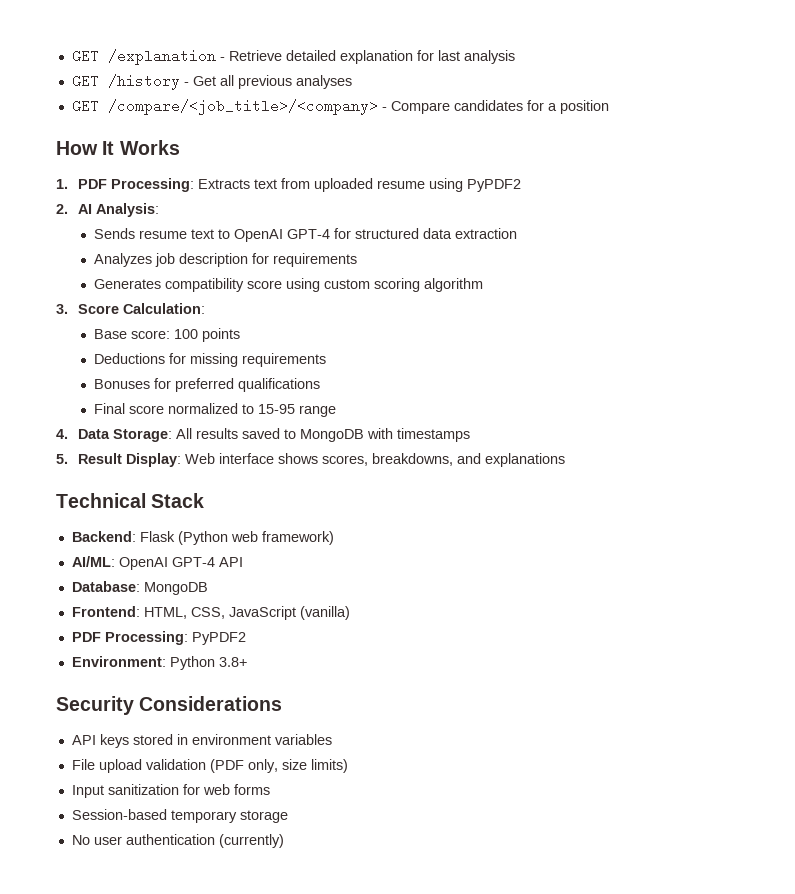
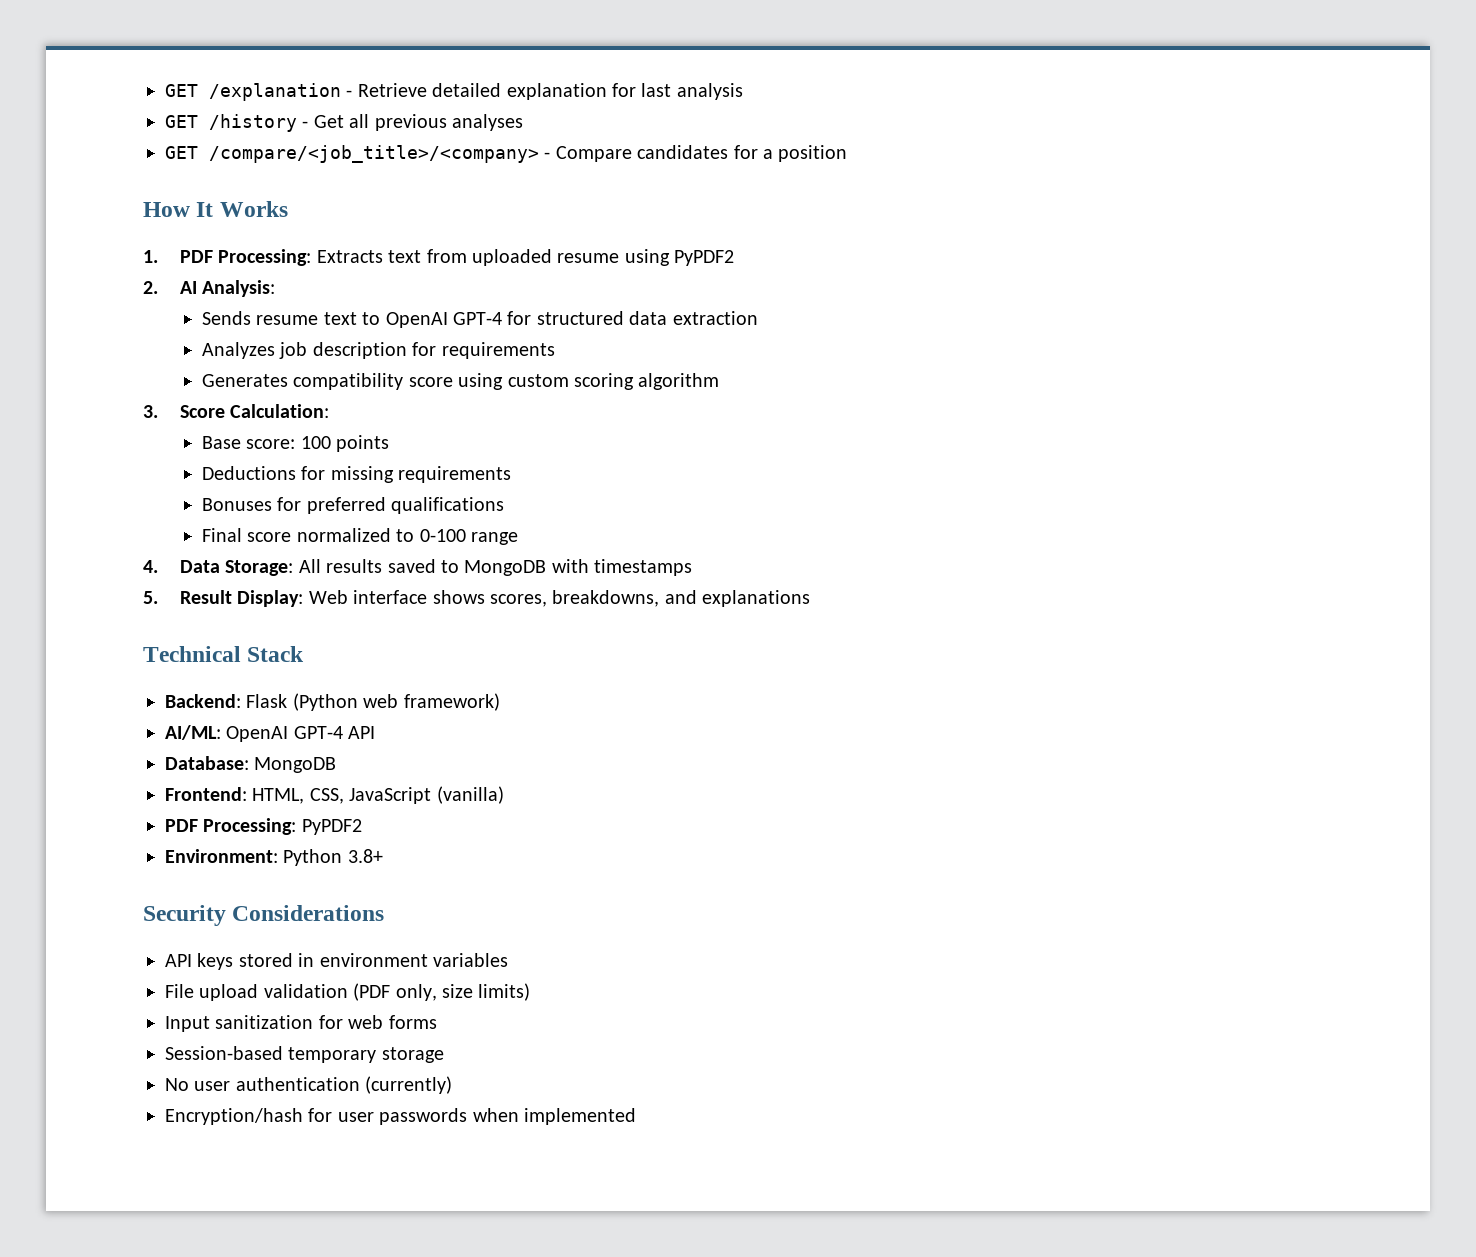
- Final score normalized to 15-95 range
+ Final score normalized to 0-100 range
+ Encryption/hash for user passwords when implemented

